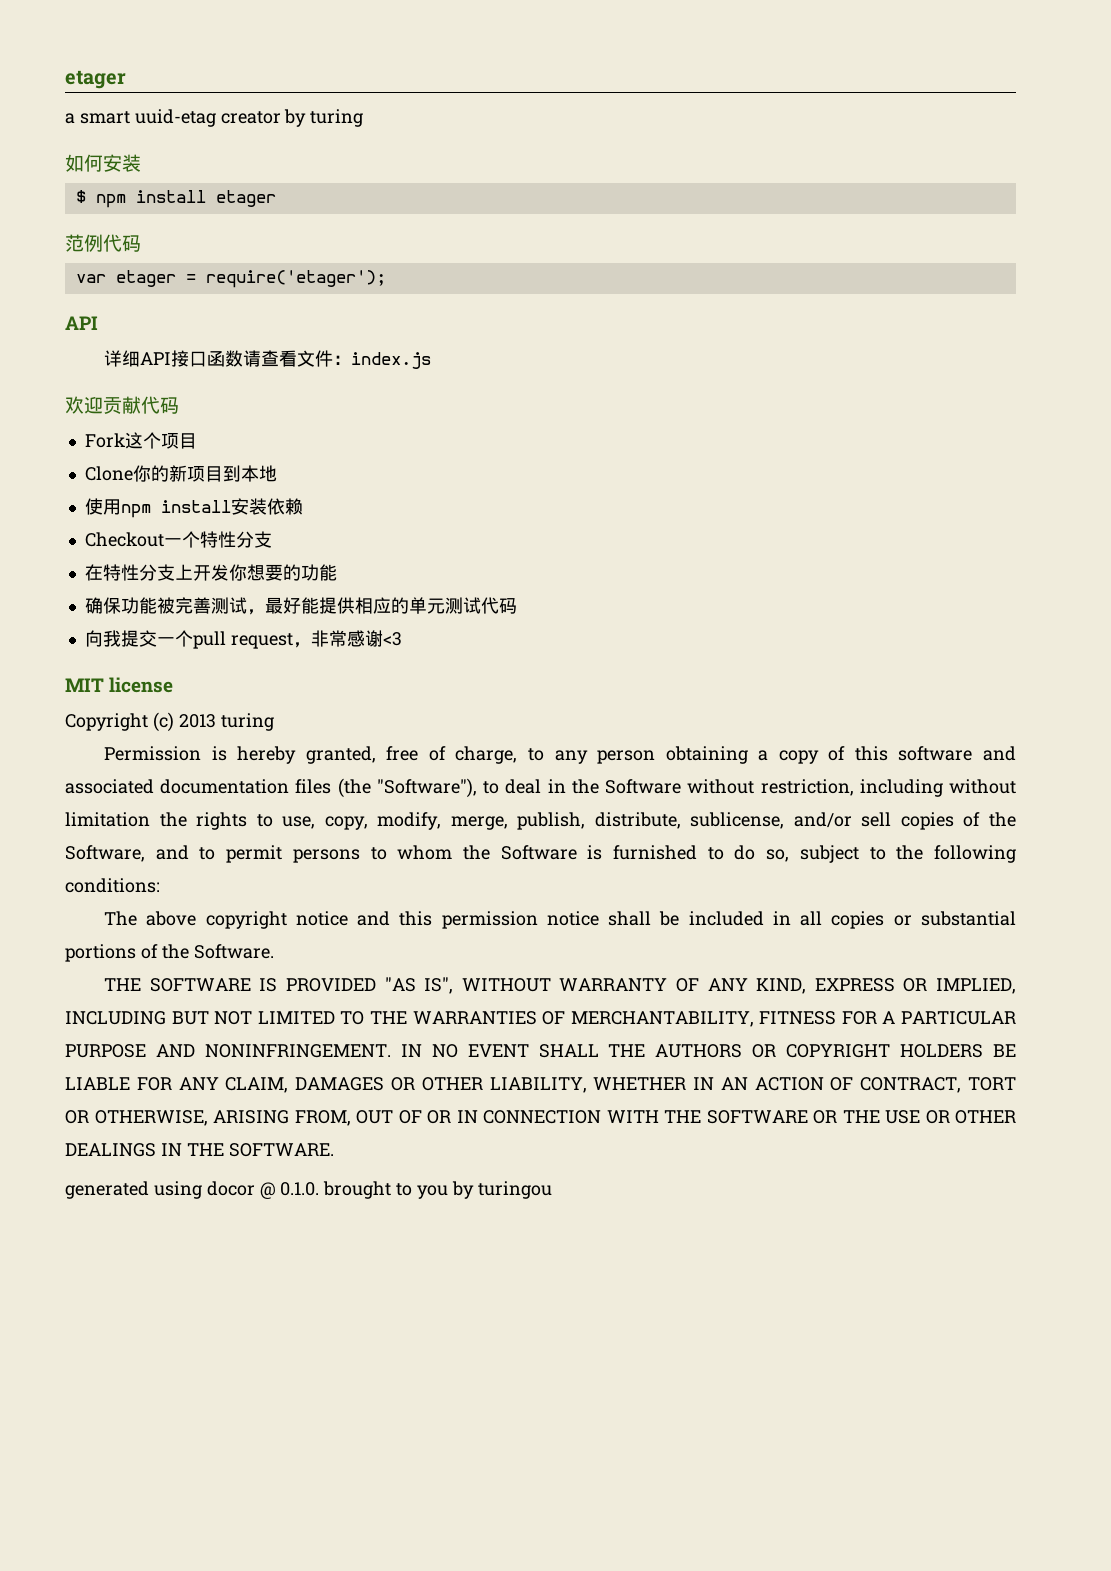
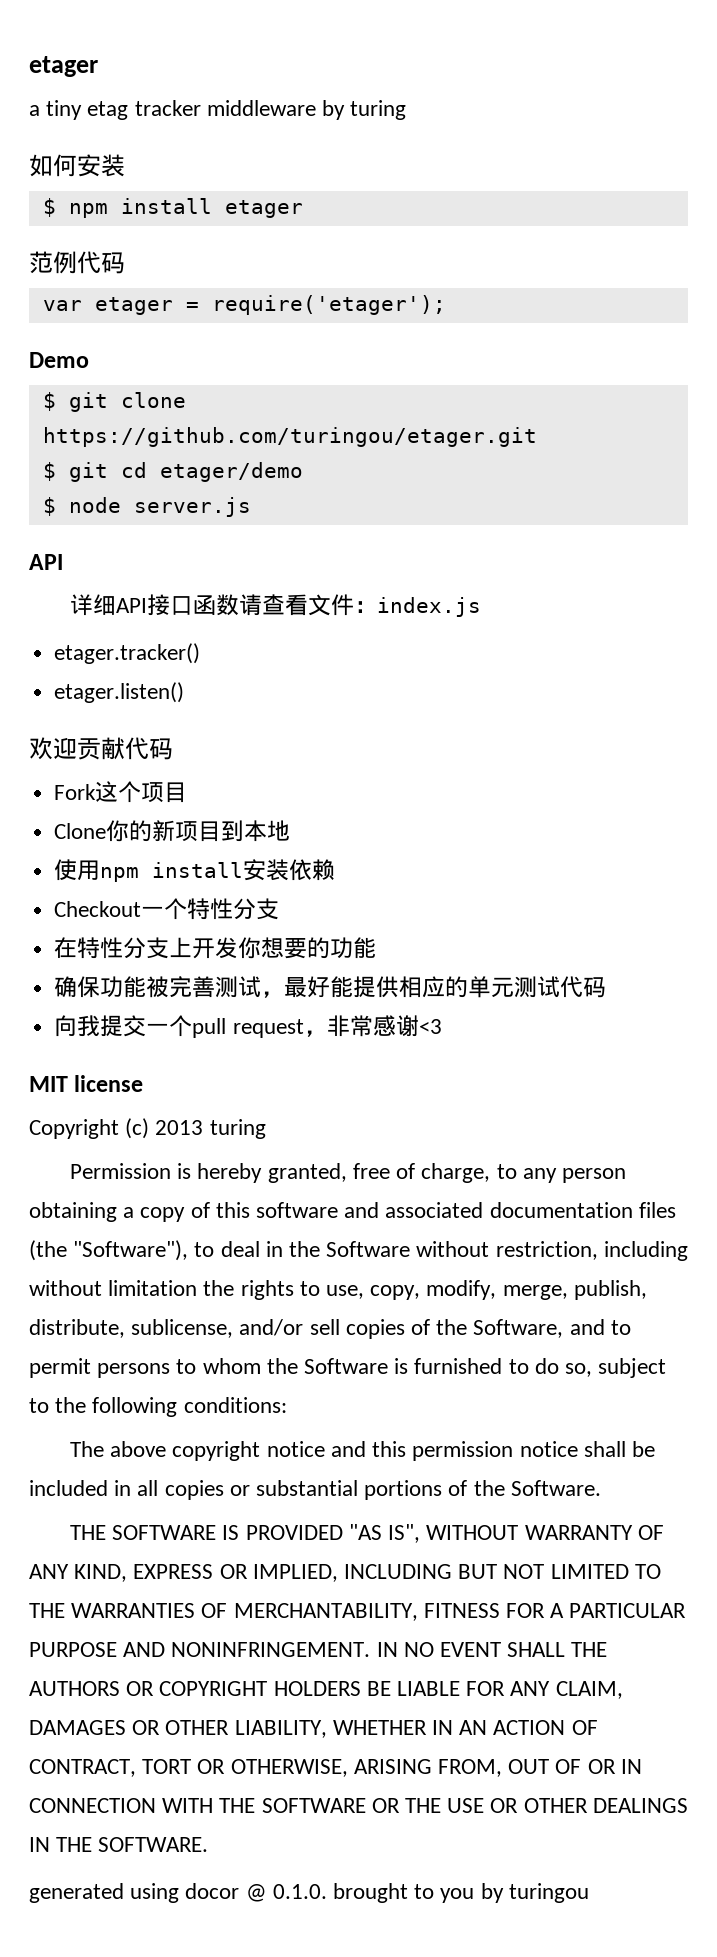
- a smart uuid-etag creator by turing
+ a tiny etag tracker middleware by turing
+ Demo
+ $ git clone https://github.com/turingou/etager.git
+ $ git cd etager/demo
+ $ node server.js
+ etager.tracker()
+ etager.listen()

